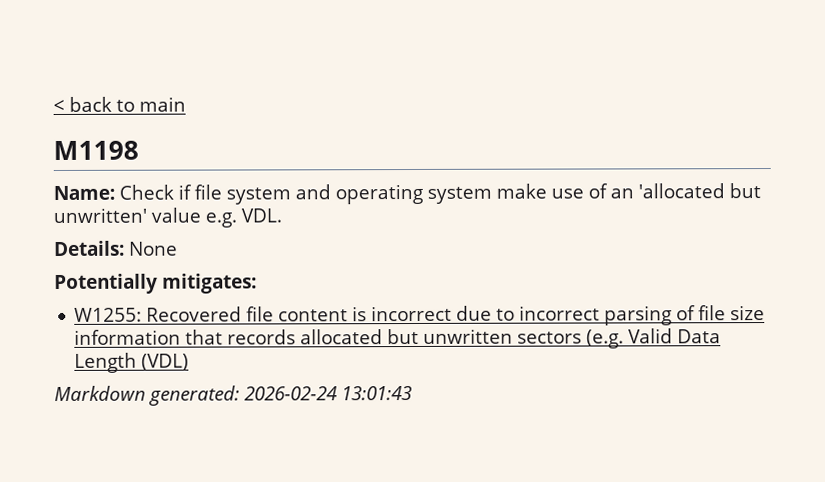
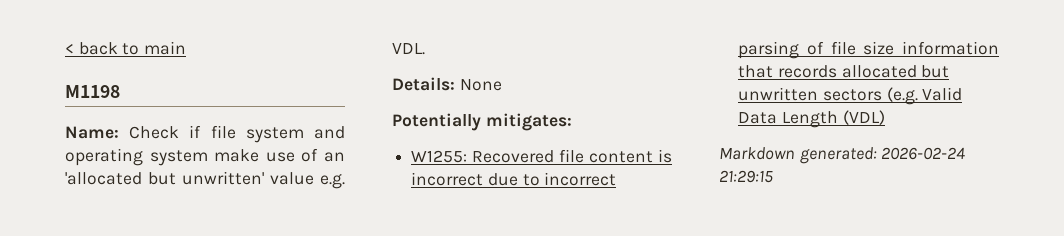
- Markdown generated: 2026-02-24 13:01:43
+ Markdown generated: 2026-02-24 21:29:15

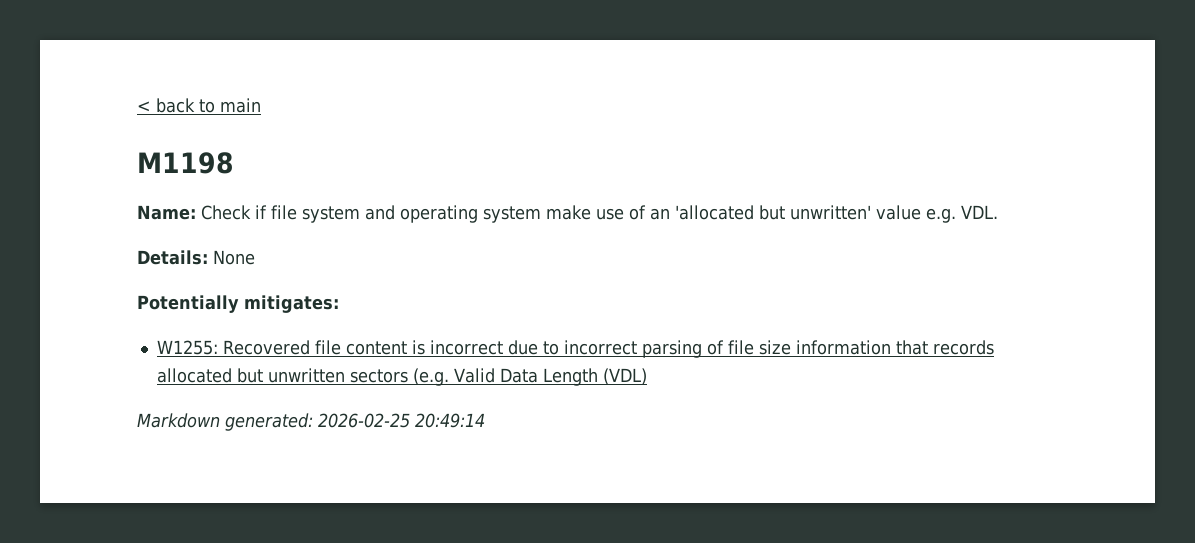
- Markdown generated: 2026-02-24 21:29:15
+ Markdown generated: 2026-02-25 20:49:14

